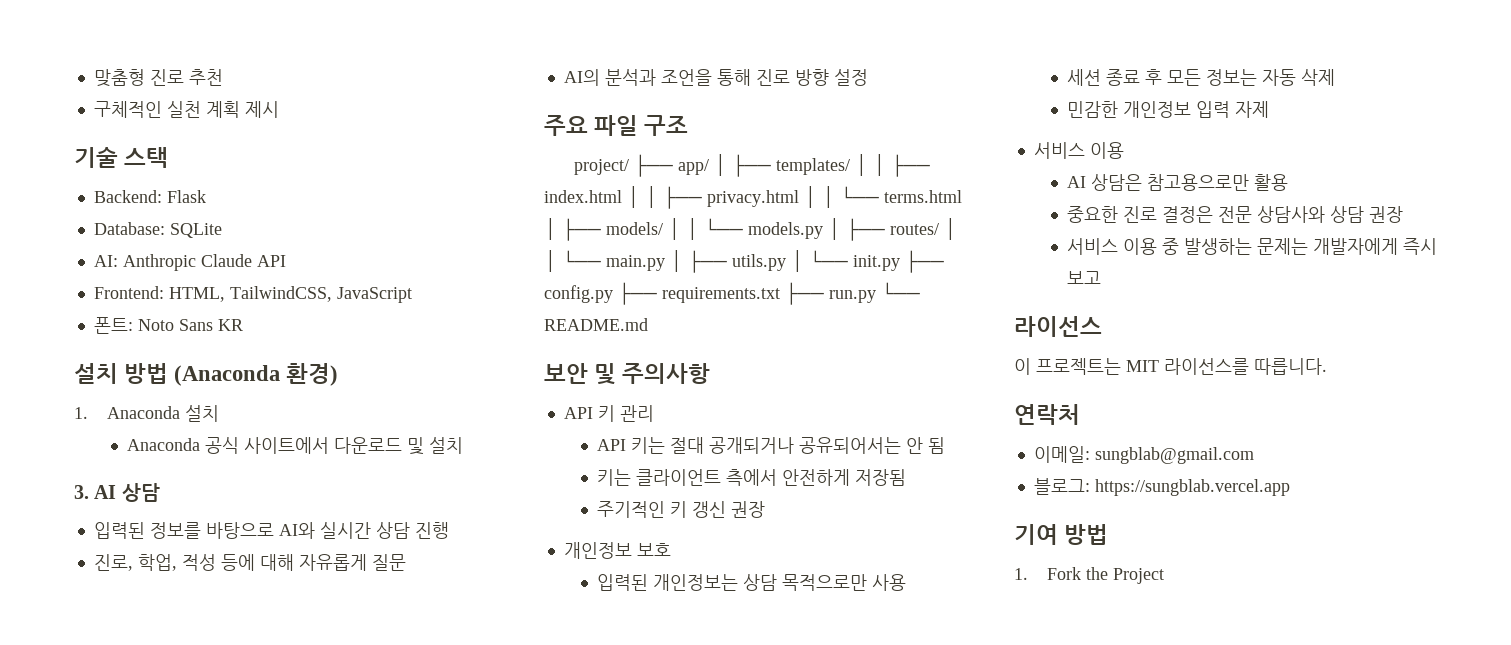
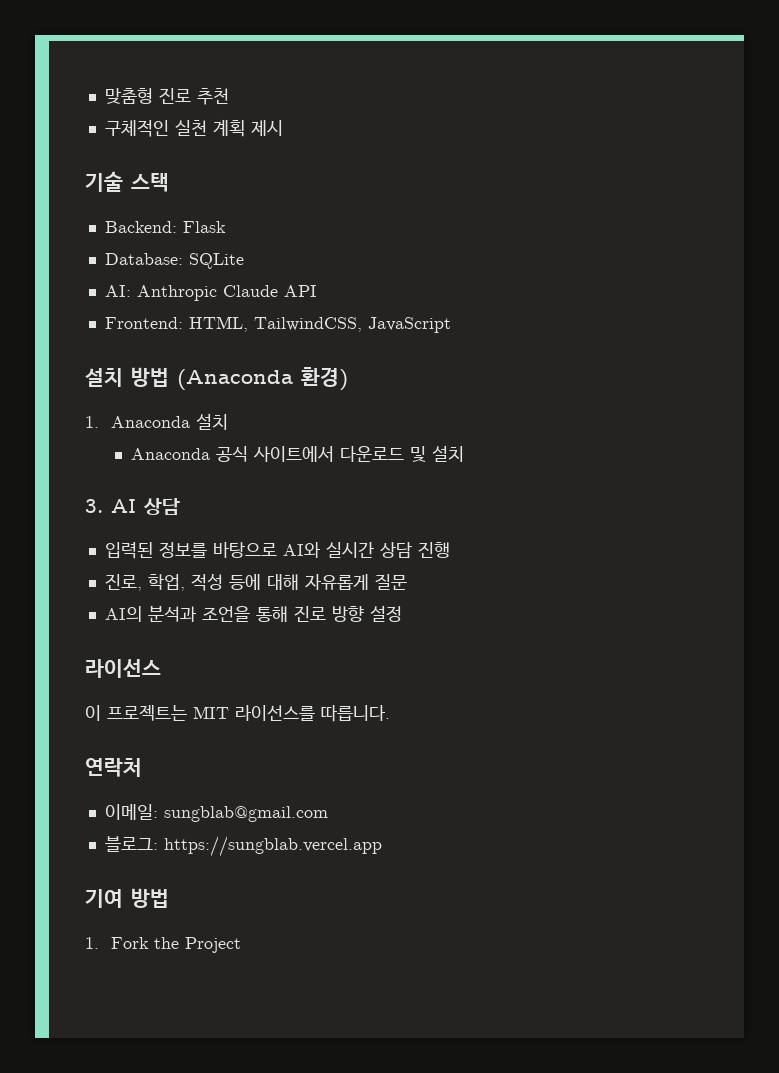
- 폰트: Noto Sans KR
- 주요 파일 구조
- project/ ├── app/ │ ├── templates/ │ │ ├── index.html │ │ ├── privacy.html │ │ └── terms.html │ ├── models/ │ │ └── models.py │ ├── routes/ │ │ └── main.py │ ├── utils.py │ └── init.py ├── config.py ├── requirements.txt ├── run.py └── README.md
- 보안 및 주의사항
- API 키 관리
- API 키는 절대 공개되거나 공유되어서는 안 됨
- 키는 클라이언트 측에서 안전하게 저장됨
- 주기적인 키 갱신 권장
- 개인정보 보호
- 입력된 개인정보는 상담 목적으로만 사용
- 세션 종료 후 모든 정보는 자동 삭제
- 민감한 개인정보 입력 자제
- 서비스 이용
- AI 상담은 참고용으로만 활용
- 중요한 진로 결정은 전문 상담사와 상담 권장
- 서비스 이용 중 발생하는 문제는 개발자에게 즉시 보고

